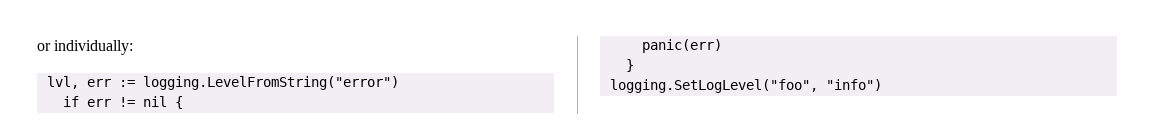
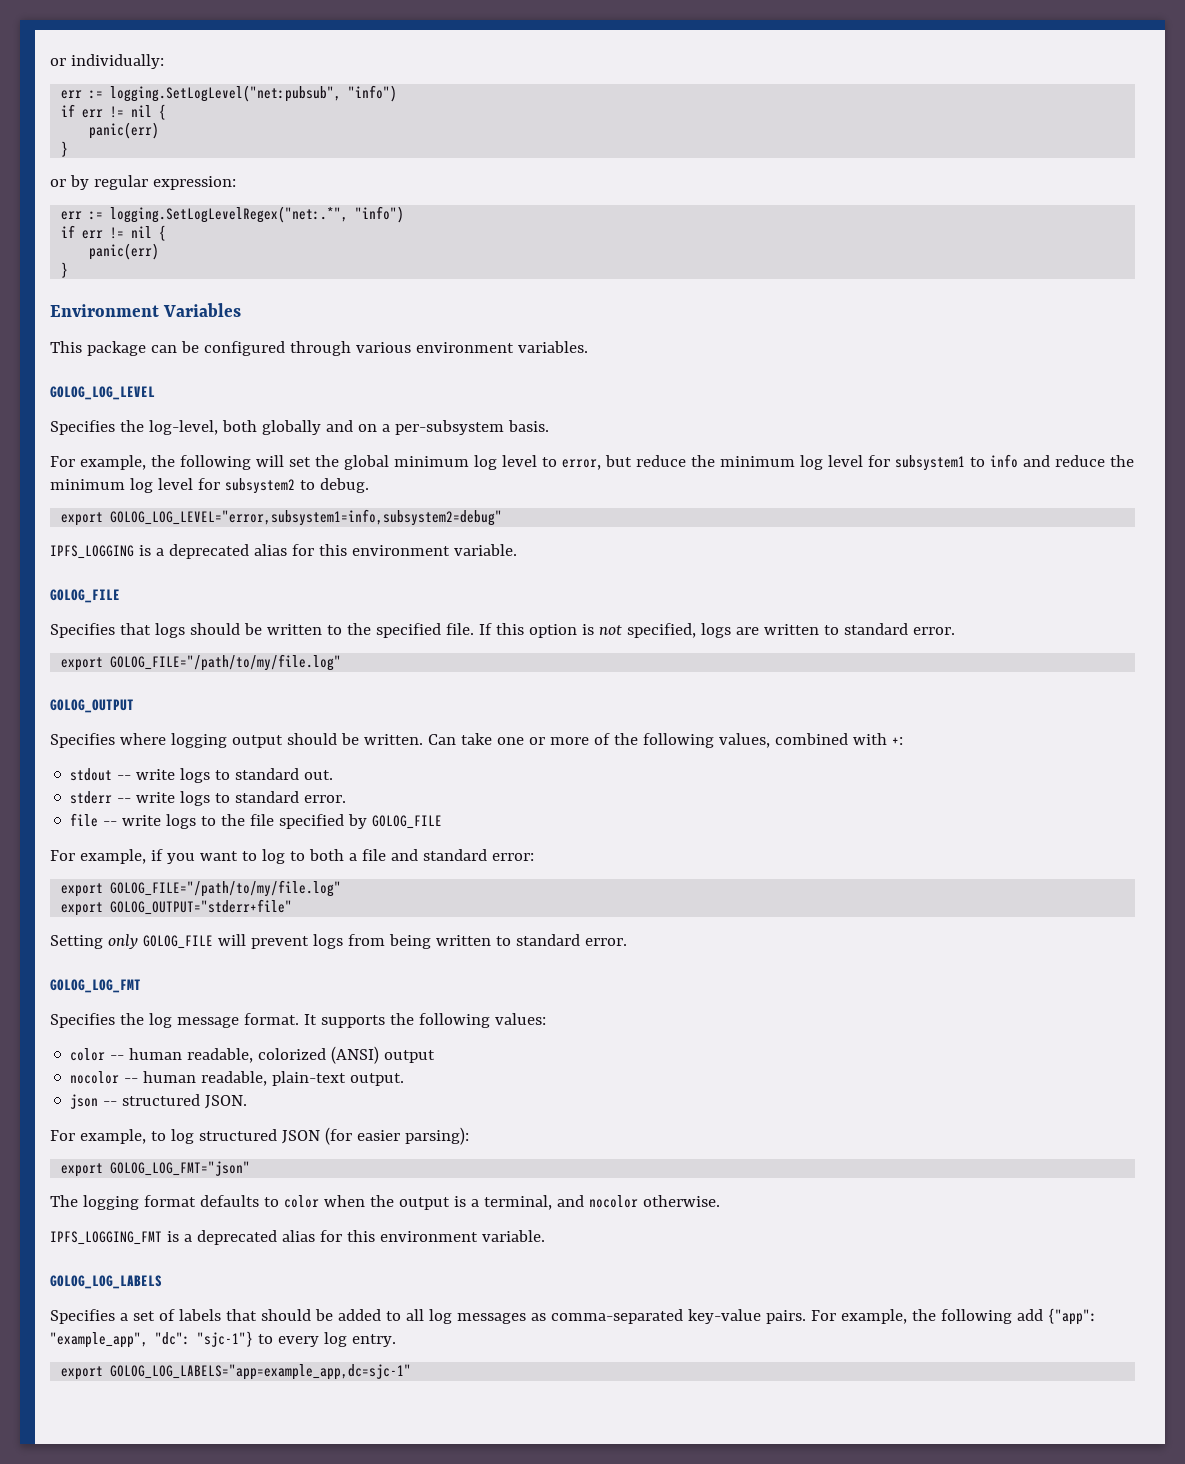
- lvl, err := logging.LevelFromString("error")
+ err := logging.SetLogLevel("net:pubsub", "info")
  if err != nil {
  panic(err)
  }
- logging.SetLogLevel("foo", "info")
+ or by regular expression:
+ err := logging.SetLogLevelRegex("net:.*", "info")
+ if err != nil {
+ panic(err)
+ }
+ Environment Variables
+ This package can be configured through various environment variables.
+ GOLOG_LOG_LEVEL
+ Specifies the log-level, both globally and on a per-subsystem basis.
+ For example, the following will set the global minimum log level to error, but reduce the minimum log level for subsystem1 to info and reduce the minimum log level for subsystem2 to debug.
+ export GOLOG_LOG_LEVEL="error,subsystem1=info,subsystem2=debug"
+ IPFS_LOGGING is a deprecated alias for this environment variable.
+ GOLOG_FILE
+ Specifies that logs should be written to the specified file. If this option is not specified, logs are written to standard error.
+ export GOLOG_FILE="/path/to/my/file.log"
+ GOLOG_OUTPUT
+ Specifies where logging output should be written. Can take one or more of the following values, combined with +:
+ stdout -- write logs to standard out.
+ stderr -- write logs to standard error.
+ file -- write logs to the file specified by GOLOG_FILE
+ For example, if you want to log to both a file and standard error:
+ export GOLOG_FILE="/path/to/my/file.log"
+ export GOLOG_OUTPUT="stderr+file"
+ Setting only GOLOG_FILE will prevent logs from being written to standard error.
+ GOLOG_LOG_FMT
+ Specifies the log message format. It supports the following values:
+ color -- human readable, colorized (ANSI) output
+ nocolor -- human readable, plain-text output.
+ json -- structured JSON.
+ For example, to log structured JSON (for easier parsing):
+ export GOLOG_LOG_FMT="json"
+ The logging format defaults to color when the output is a terminal, and nocolor otherwise.
+ IPFS_LOGGING_FMT is a deprecated alias for this environment variable.
+ GOLOG_LOG_LABELS
+ Specifies a set of labels that should be added to all log messages as comma-separated key-value pairs. For example, the following add {"app": "example_app", "dc": "sjc-1"} to every log entry.
+ export GOLOG_LOG_LABELS="app=example_app,dc=sjc-1"

